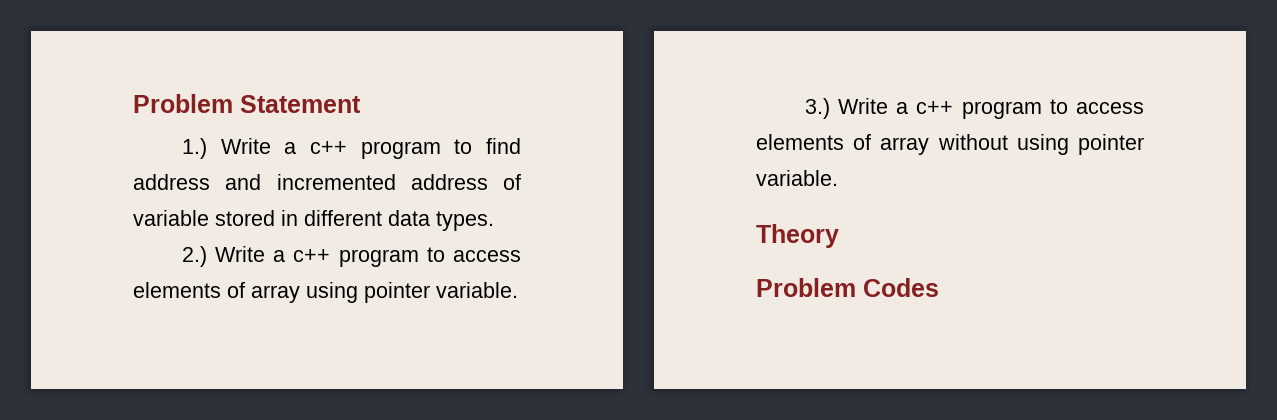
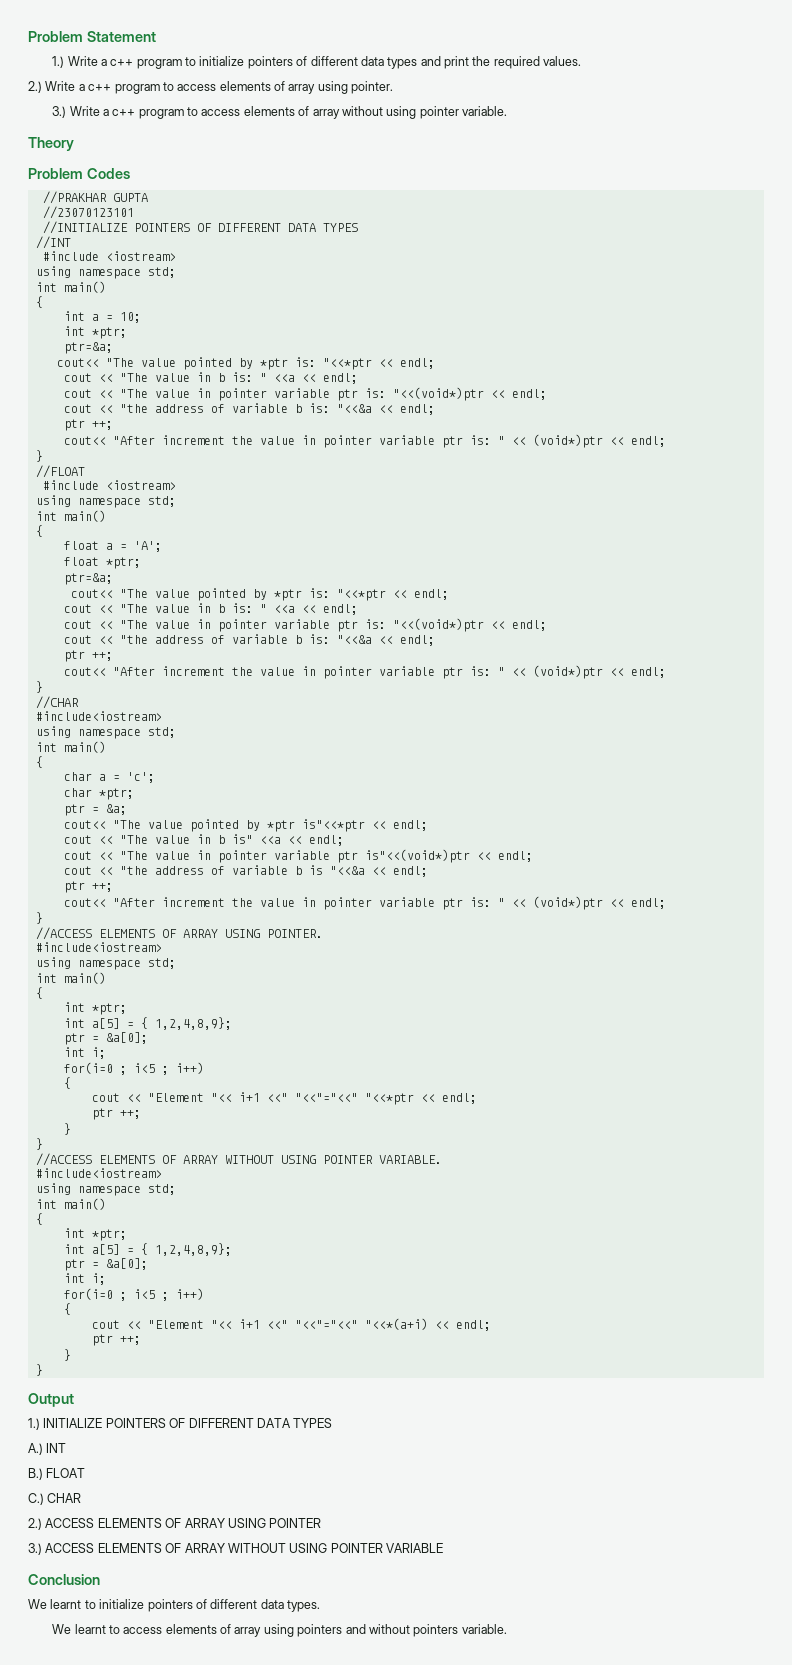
- 1.) Write a c++ program to find address and incremented address of variable stored in different data types.
+ 1.) Write a c++ program to initialize pointers of different data types and print the required values.
- 2.) Write a c++ program to access elements of array using pointer variable.
+ 2.) Write a c++ program to access elements of array using pointer.
+ //PRAKHAR GUPTA
+ //23070123101
+ //INITIALIZE POINTERS OF DIFFERENT DATA TYPES
+ //INT
+ #include <iostream>
+ using namespace std;
+ int main()
+ {
+ int a = 10;
+ int *ptr;
+ ptr=&a;
+ cout<< "The value pointed by *ptr is: "<<*ptr << endl;
+ cout << "The value in b is: " <<a << endl;
+ cout << "The value in pointer variable ptr is: "<<(void*)ptr << endl;
+ cout << "the address of variable b is: "<<&a << endl;
+ ptr ++;
+ cout<< "After increment the value in pointer variable ptr is: " << (void*)ptr << endl;
+ }
+ //FLOAT
+ #include <iostream>
+ using namespace std;
+ int main()
+ {
+ float a = 'A';
+ float *ptr;
+ ptr=&a;
+ cout<< "The value pointed by *ptr is: "<<*ptr << endl;
+ cout << "The value in b is: " <<a << endl;
+ cout << "The value in pointer variable ptr is: "<<(void*)ptr << endl;
+ cout << "the address of variable b is: "<<&a << endl;
+ ptr ++;
+ cout<< "After increment the value in pointer variable ptr is: " << (void*)ptr << endl;
+ }
+ //CHAR
+ #include<iostream>
+ using namespace std;
+ int main()
+ {
+ char a = 'c';
+ char *ptr;
+ ptr = &a;
+ cout<< "The value pointed by *ptr is"<<*ptr << endl;
+ cout << "The value in b is" <<a << endl;
+ cout << "The value in pointer variable ptr is"<<(void*)ptr << endl;
+ cout << "the address of variable b is "<<&a << endl;
+ ptr ++;
+ cout<< "After increment the value in pointer variable ptr is: " << (void*)ptr << endl;
+ }
+ //ACCESS ELEMENTS OF ARRAY USING POINTER.
+ #include<iostream>
+ using namespace std;
+ int main()
+ {
+ int *ptr;
+ int a[5] = { 1,2,4,8,9};
+ ptr = &a[0];
+ int i;
+ for(i=0 ; i<5 ; i++)
+ {
+ cout << "Element "<< i+1 <<" "<<"="<<" "<<*ptr << endl;
+ ptr ++;
+ }
+ }
+ //ACCESS ELEMENTS OF ARRAY WITHOUT USING POINTER VARIABLE.
+ #include<iostream>
+ using namespace std;
+ int main()
+ {
+ int *ptr;
+ int a[5] = { 1,2,4,8,9};
+ ptr = &a[0];
+ int i;
+ for(i=0 ; i<5 ; i++)
+ {
+ cout << "Element "<< i+1 <<" "<<"="<<" "<<*(a+i) << endl;
+ ptr ++;
+ }
+ }
+ Output
+ 1.) INITIALIZE POINTERS OF DIFFERENT DATA TYPES
+ A.) INT
+ B.) FLOAT
+ C.) CHAR
+ 2.) ACCESS ELEMENTS OF ARRAY USING POINTER
+ 3.) ACCESS ELEMENTS OF ARRAY WITHOUT USING POINTER VARIABLE
+ Conclusion
+ We learnt to initialize pointers of different data types.
+ We learnt to access elements of array using pointers and without pointers variable.

